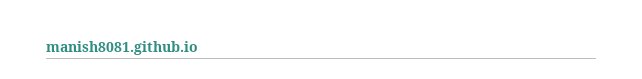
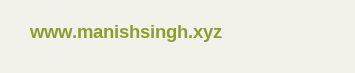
- manish8081.github.io
+ www.manishsingh.xyz

